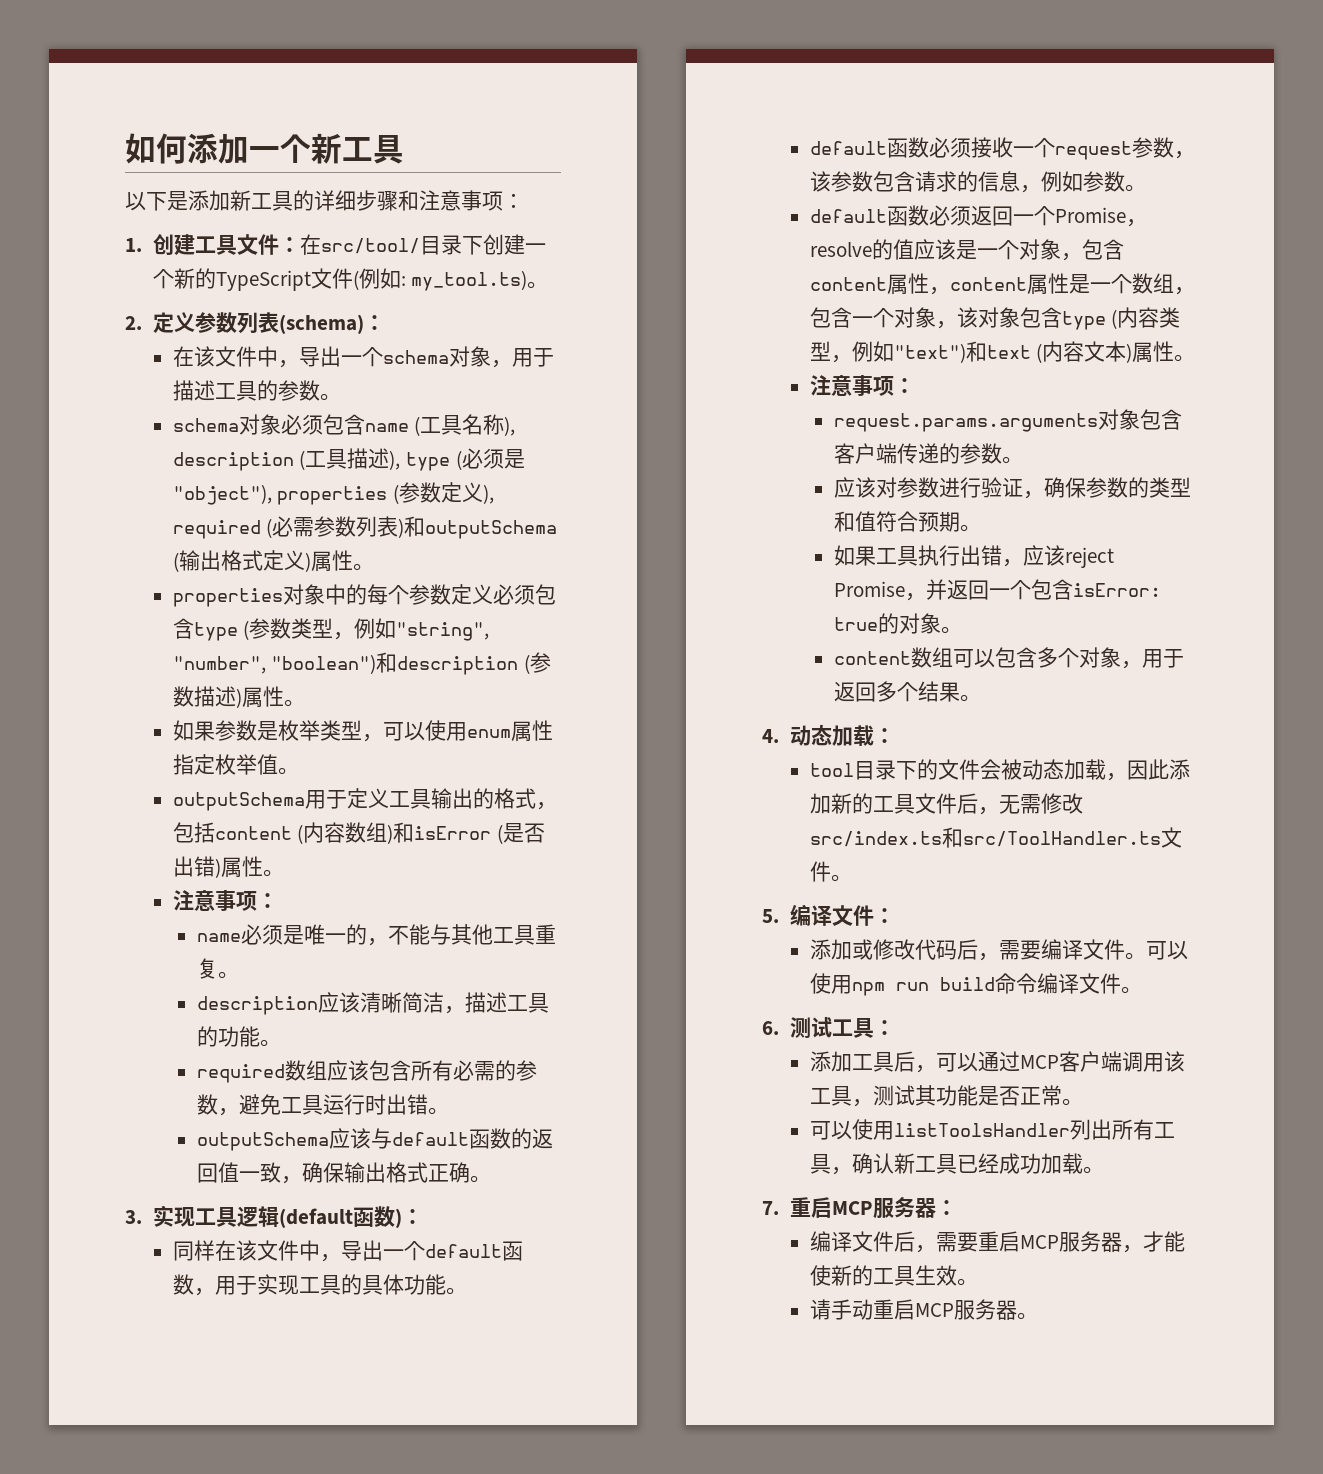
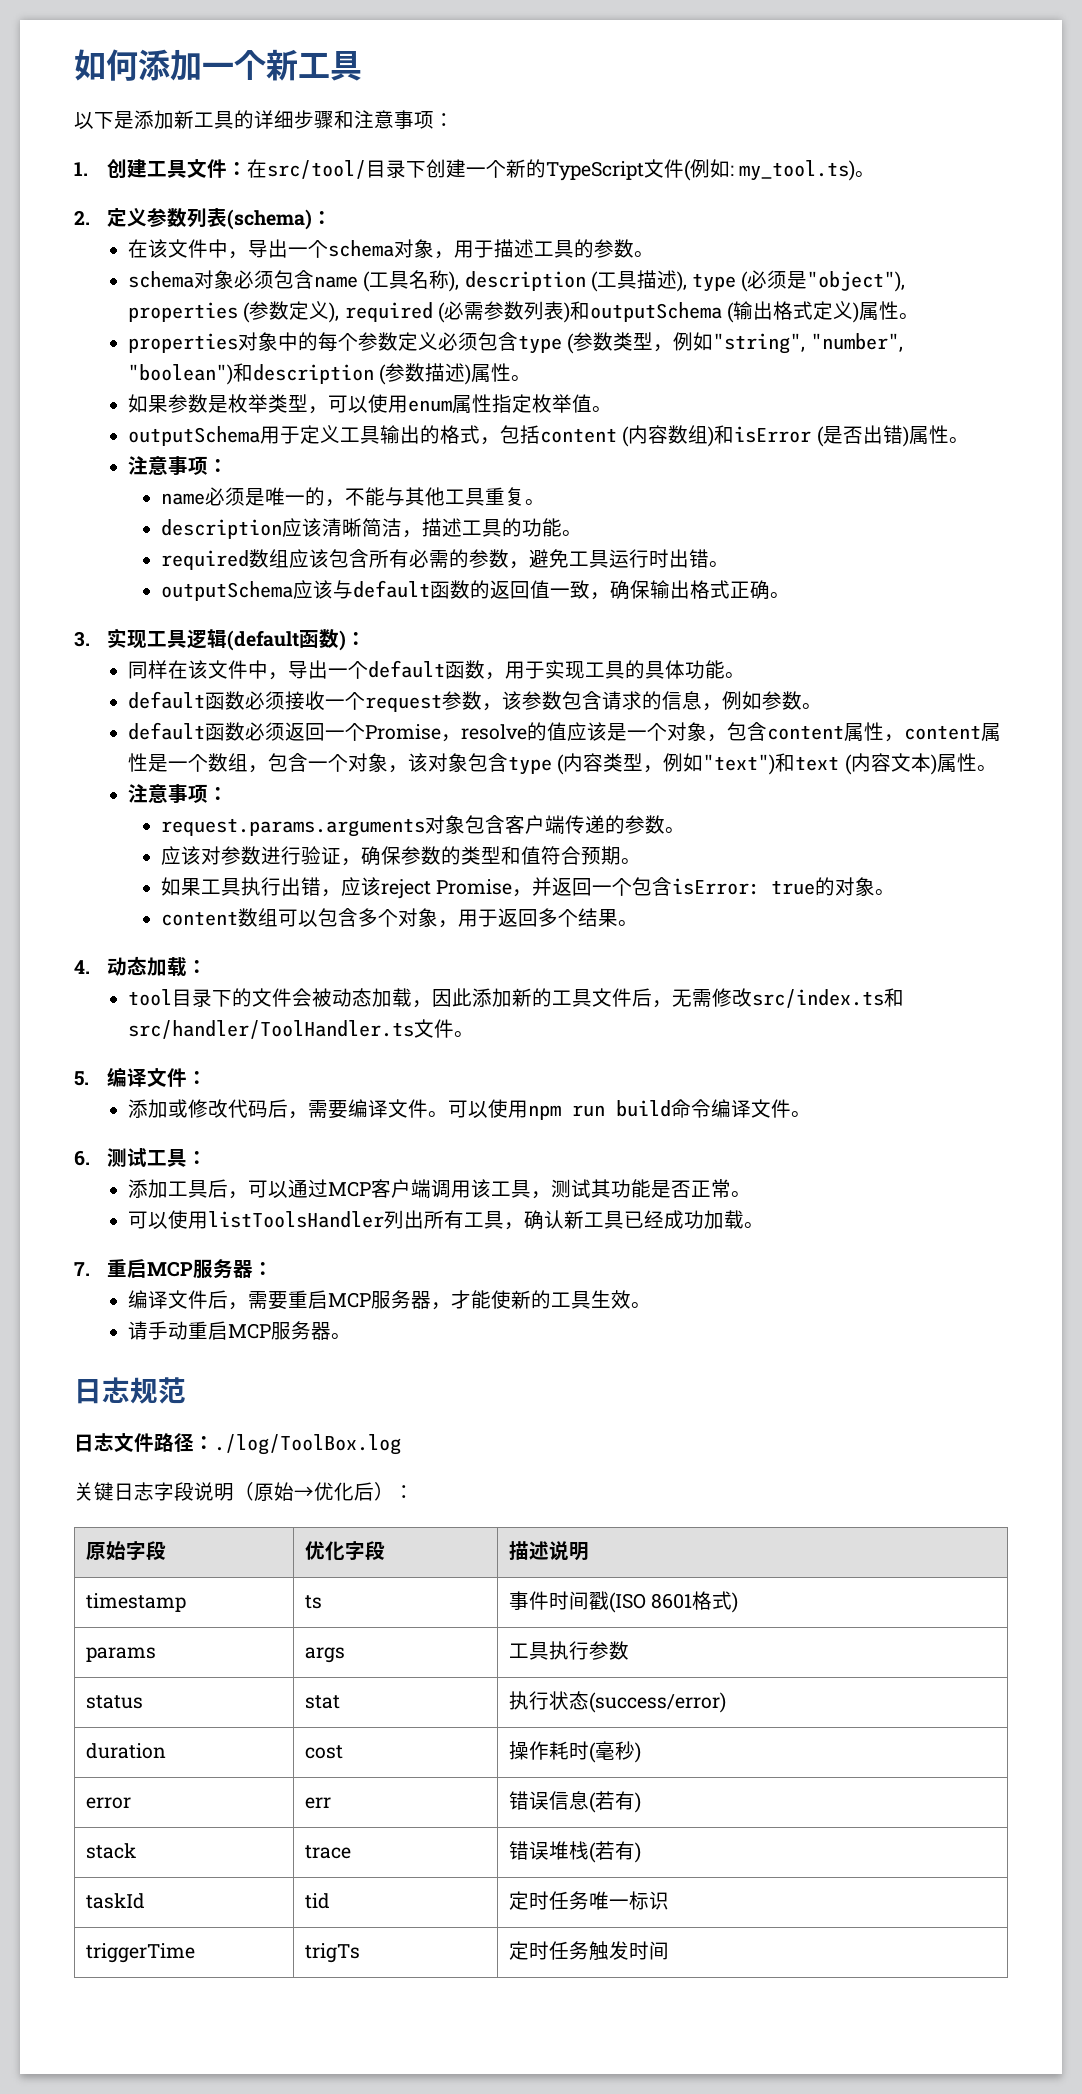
- tool目录下的文件会被动态加载，因此添加新的工具文件后，无需修改src/index.ts和src/ToolHandler.ts文件。
+ tool目录下的文件会被动态加载，因此添加新的工具文件后，无需修改src/index.ts和src/handler/ToolHandler.ts文件。
+ 日志规范
+ 日志文件路径：./log/ToolBox.log
+ 关键日志字段说明（原始→优化后）：
+ 原始字段 | 优化字段 | 描述说明
+ timestamp | ts | 事件时间戳(ISO 8601格式)
+ params | args | 工具执行参数
+ status | stat | 执行状态(success/error)
+ duration | cost | 操作耗时(毫秒)
+ error | err | 错误信息(若有)
+ stack | trace | 错误堆栈(若有)
+ taskId | tid | 定时任务唯一标识
+ triggerTime | trigTs | 定时任务触发时间

